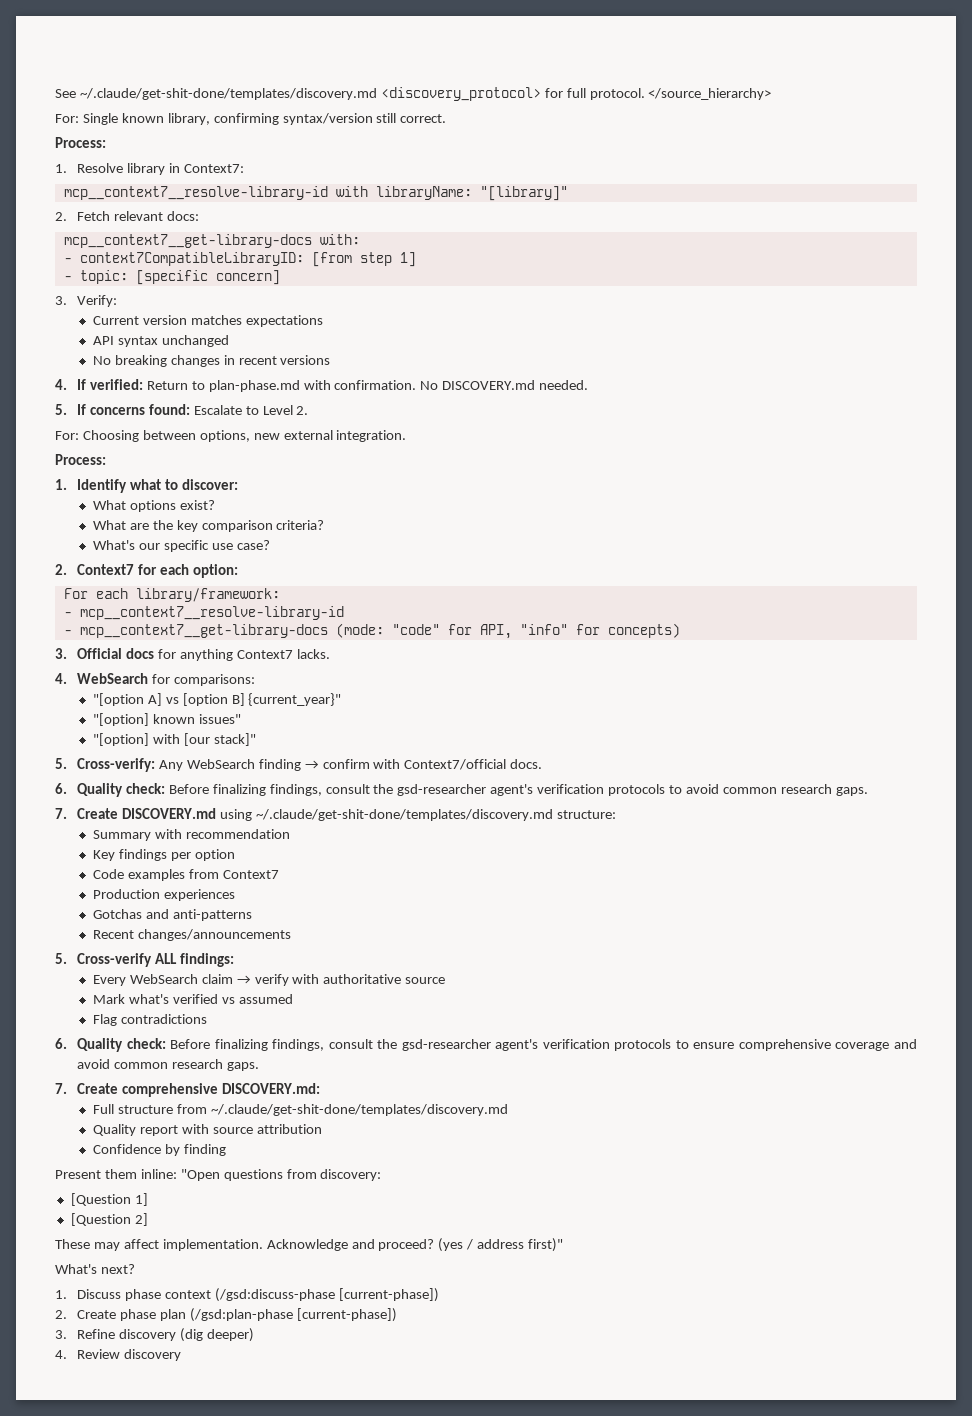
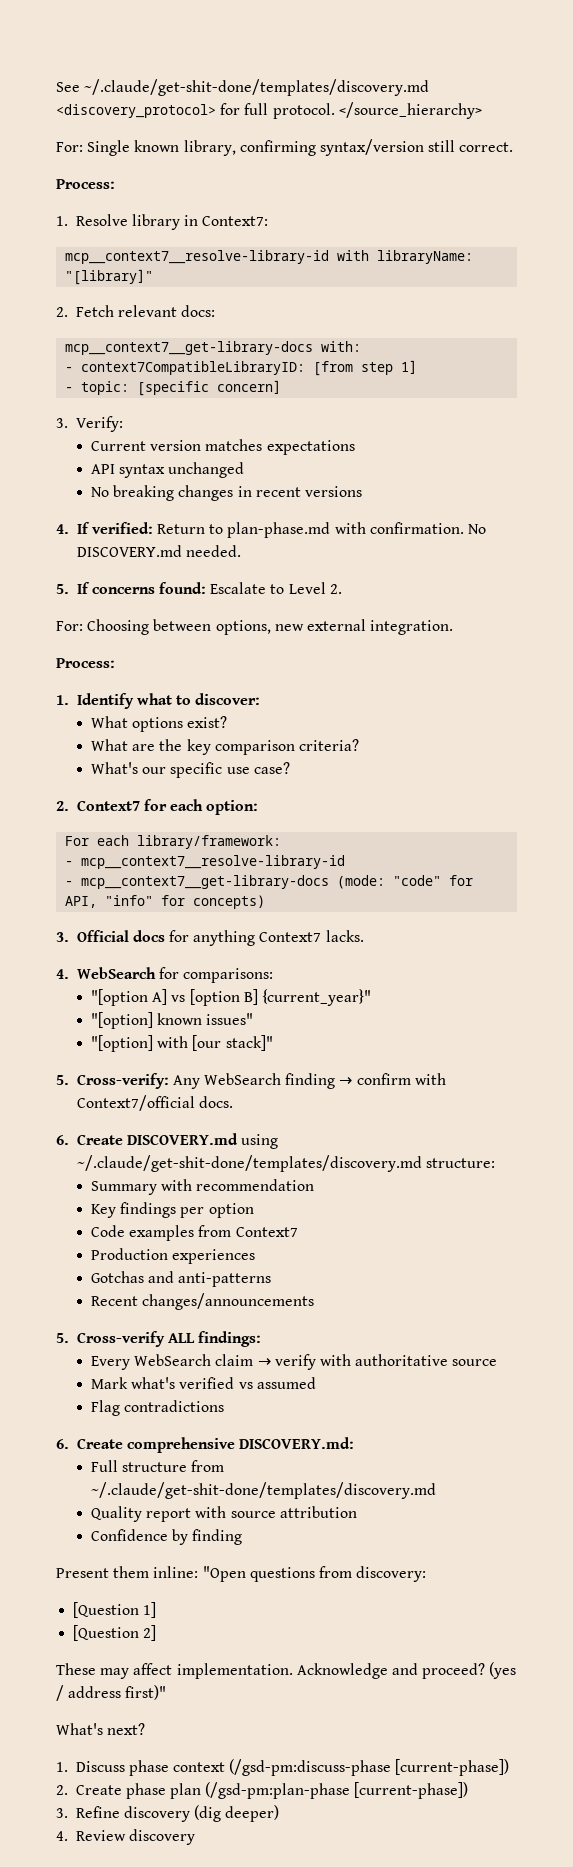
- 6. Quality check: Before finalizing findings, consult the gsd-researcher agent's verification protocols to avoid common research gaps.
- 7. Create DISCOVERY.md using ~/.claude/get-shit-done/templates/discovery.md structure:
+ 6. Create DISCOVERY.md using ~/.claude/get-shit-done/templates/discovery.md structure:
- 6. Quality check: Before finalizing findings, consult the gsd-researcher agent's verification protocols to ensure comprehensive coverage and avoid common research gaps.
- 7. Create comprehensive DISCOVERY.md:
+ 6. Create comprehensive DISCOVERY.md:
- 1. Discuss phase context (/gsd:discuss-phase [current-phase])
+ 1. Discuss phase context (/gsd-pm:discuss-phase [current-phase])
- 2. Create phase plan (/gsd:plan-phase [current-phase])
+ 2. Create phase plan (/gsd-pm:plan-phase [current-phase])

